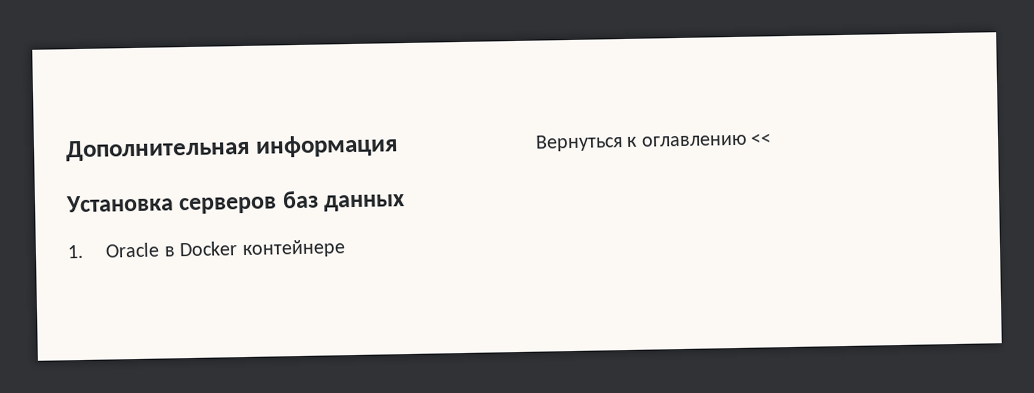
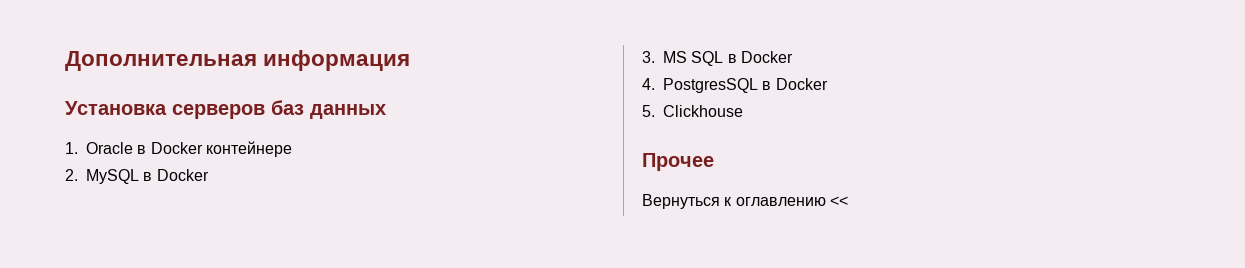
+ 2. MySQL в Docker
+ 3. MS SQL в Docker
+ 4. PostgresSQL в Docker
+ 5. Clickhouse
+ Прочее

